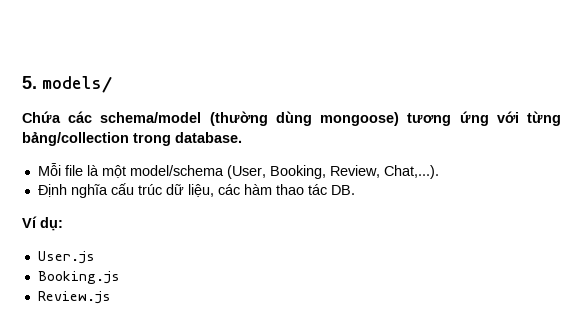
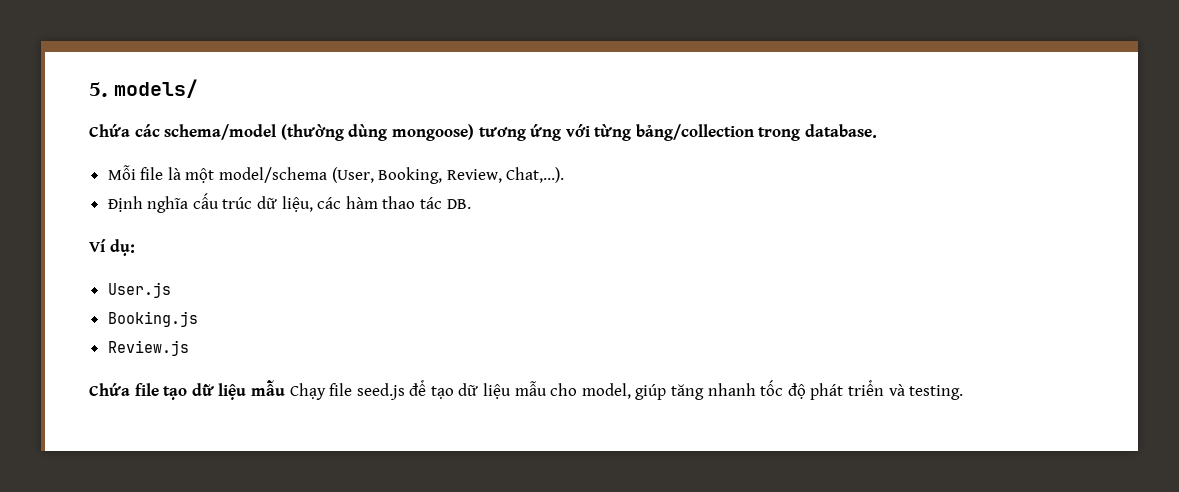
+ Chứa file tạo dữ liệu mẫu Chạy file seed.js để tạo dữ liệu mẫu cho model, giúp tăng nhanh tốc độ phát triển và testing.

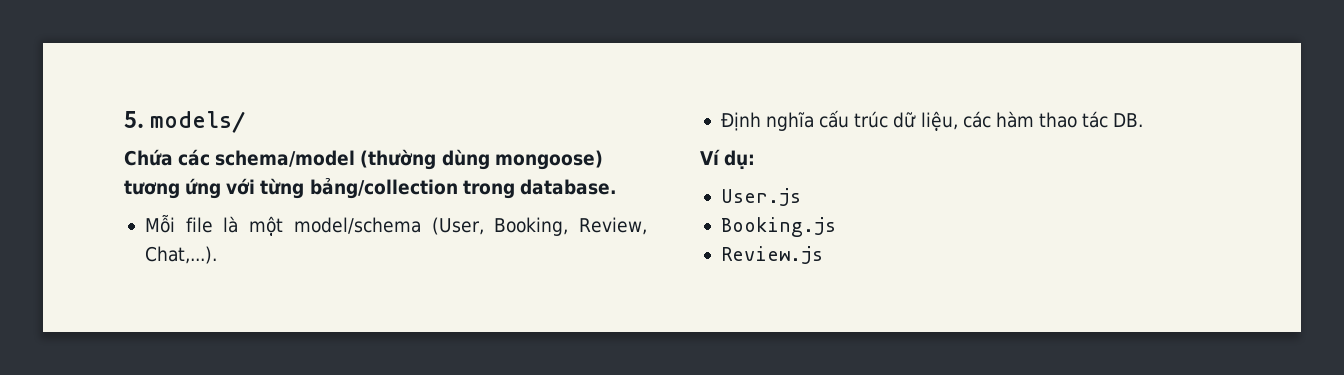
- Chứa file tạo dữ liệu mẫu Chạy file seed.js để tạo dữ liệu mẫu cho model, giúp tăng nhanh tốc độ phát triển và testing.

